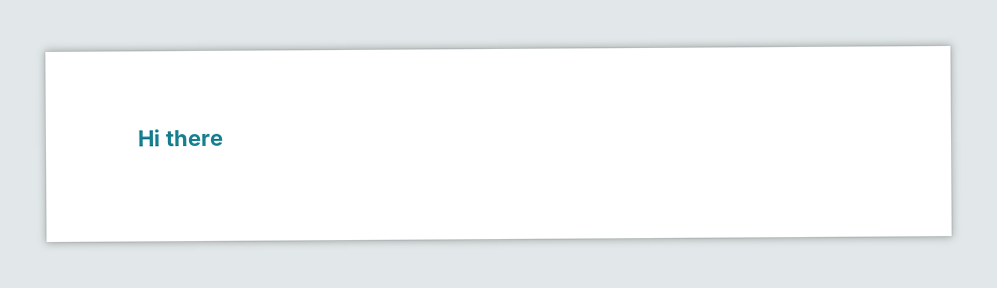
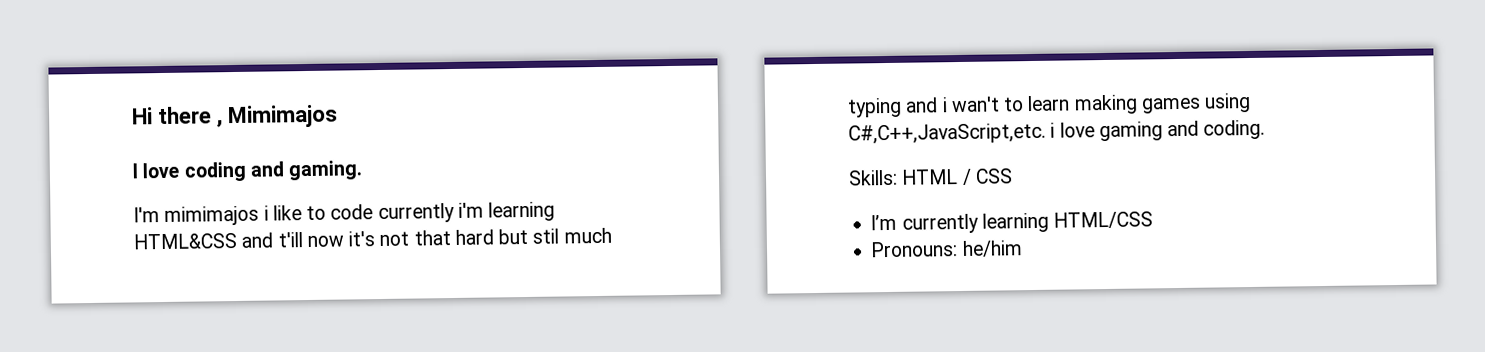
- Hi there
+ Hi there , Mimimajos
+ I love coding and gaming.
+ I'm mimimajos i like to code currently i'm learning HTML&CSS and t'ill now it's not that hard but stil much typing and i wan't to learn making games using C#,C++,JavaScript,etc. i love gaming and coding.
+ Skills: HTML / CSS
+ I’m currently learning HTML/CSS
+ Pronouns: he/him

